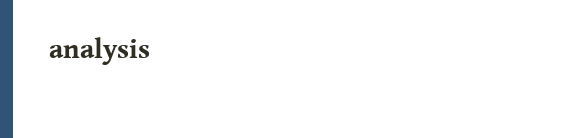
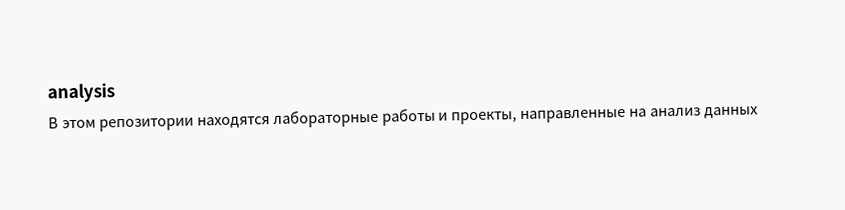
+ В этом репозитории находятся лабораторные работы и проекты, направленные на анализ данных

